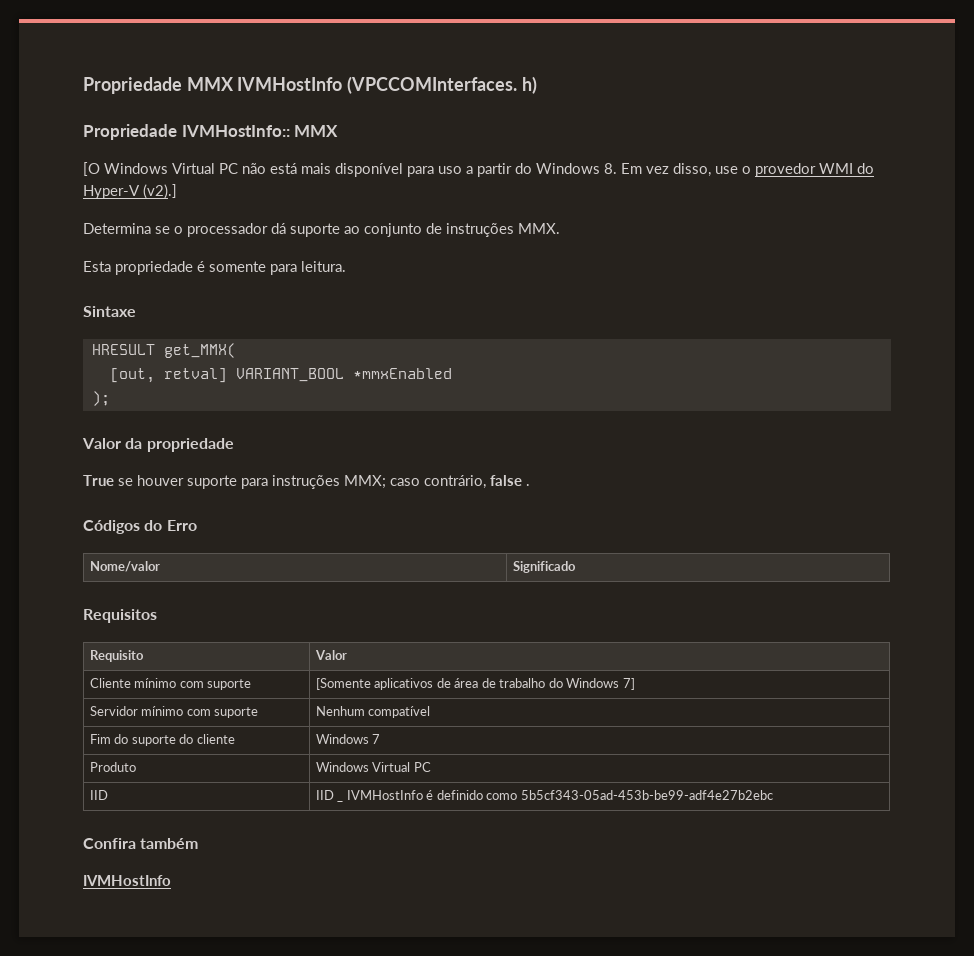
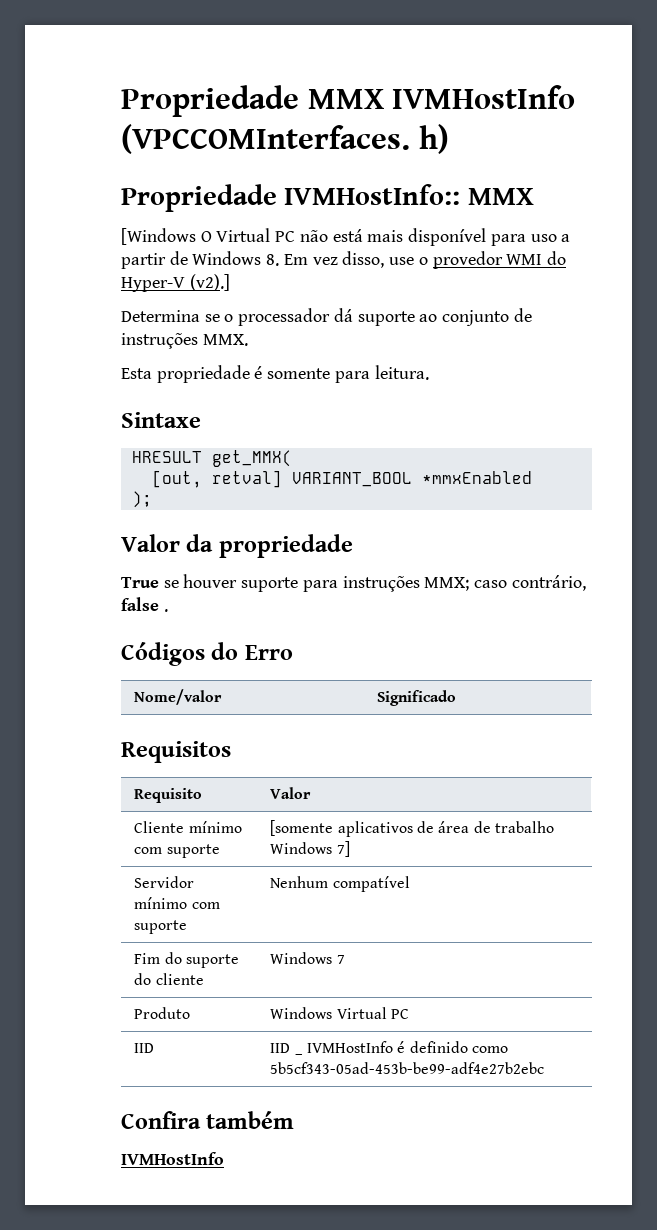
- [O Windows Virtual PC não está mais disponível para uso a partir do Windows 8. Em vez disso, use o provedor WMI do Hyper-V (v2).]
+ [Windows O Virtual PC não está mais disponível para uso a partir de Windows 8. Em vez disso, use o provedor WMI do Hyper-V (v2).]
- Cliente mínimo com suporte | [Somente aplicativos de área de trabalho do Windows 7]
+ Cliente mínimo com suporte | [somente aplicativos de área de trabalho Windows 7]

